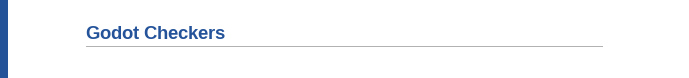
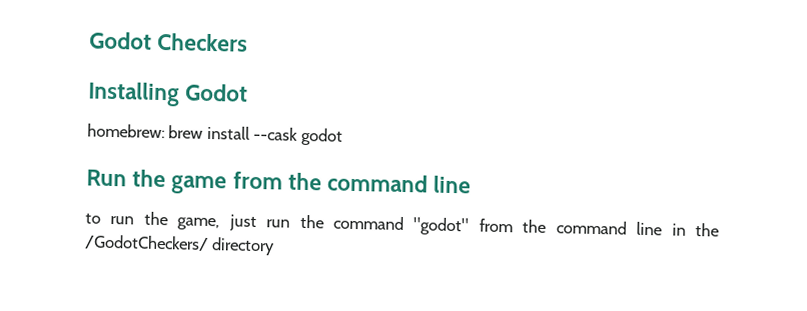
+ Installing Godot
+ homebrew: brew install --cask godot
+ Run the game from the command line
+ to run the game, just run the command "godot" from the command line in the /GodotCheckers/ directory

